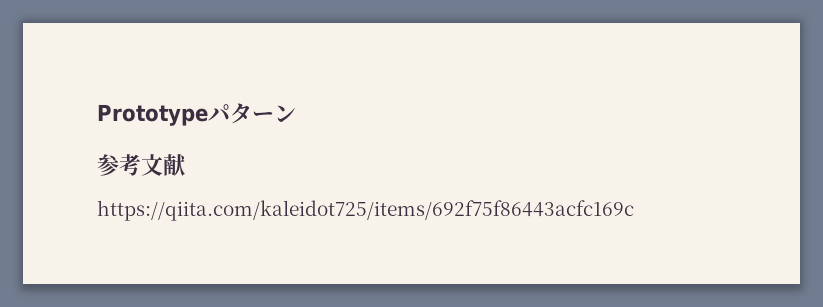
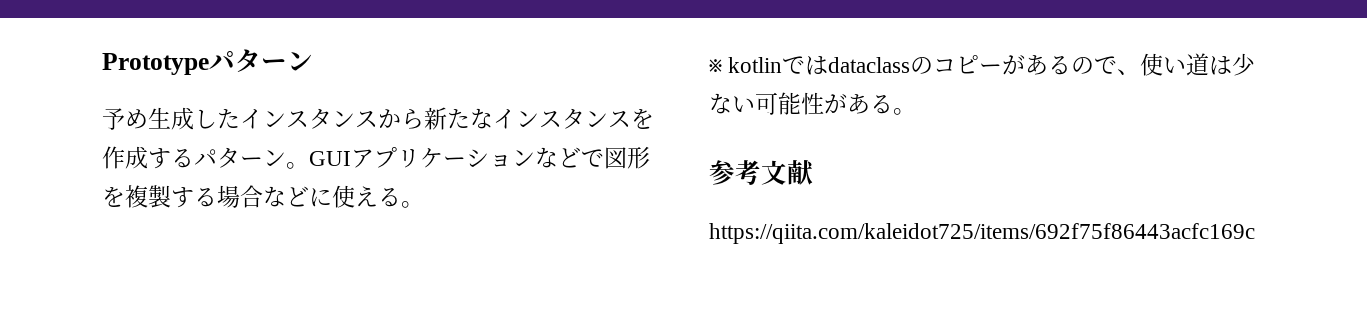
+ 予め生成したインスタンスから新たなインスタンスを作成するパターン。GUIアプリケーションなどで図形を複製する場合などに使える。
+ ※ kotlinではdataclassのコピーがあるので、使い道は少ない可能性がある。

